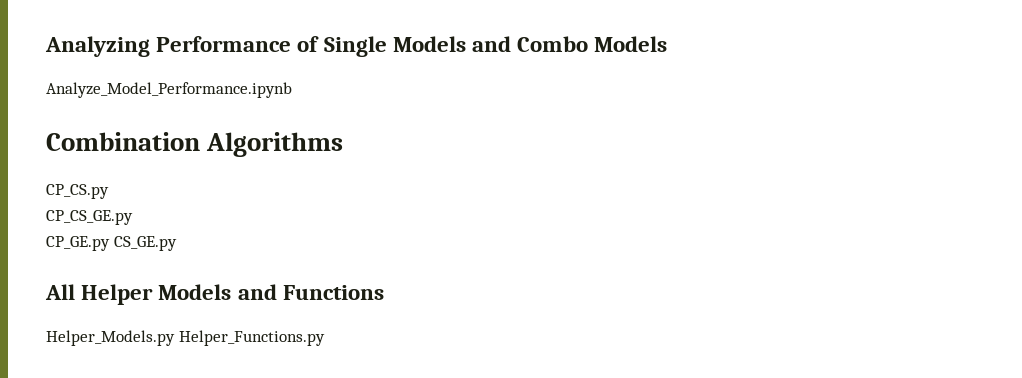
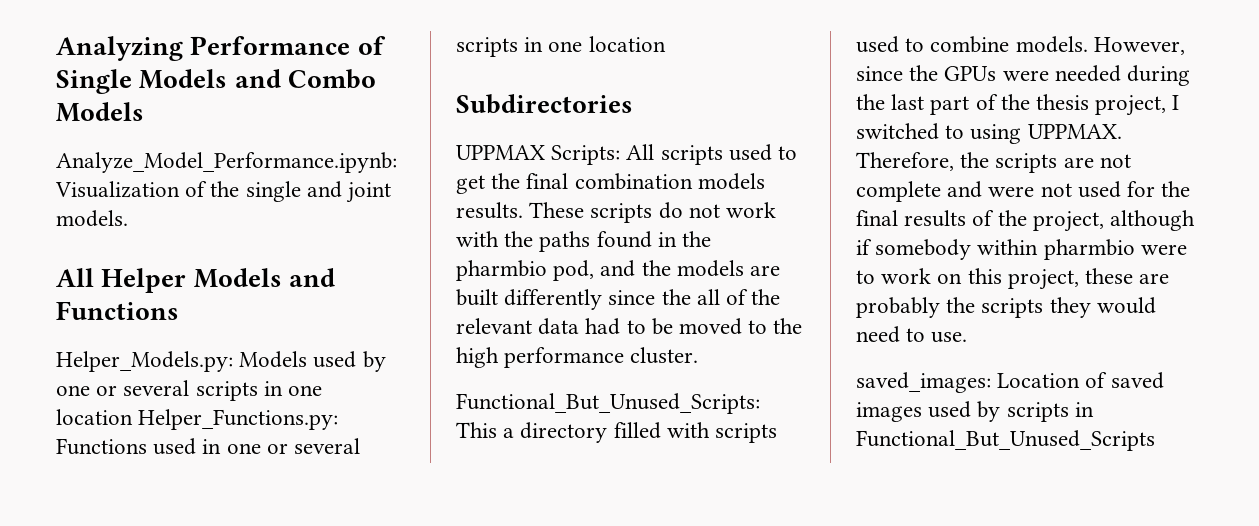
- Analyze_Model_Performance.ipynb
- Combination Algorithms
- CP_CS.py
- CP_CS_GE.py
- CP_GE.py CS_GE.py
+ Analyze_Model_Performance.ipynb: Visualization of the single and joint models.
- Helper_Models.py Helper_Functions.py
+ Helper_Models.py: Models used by one or several scripts in one location Helper_Functions.py: Functions used in one or several scripts in one location
+ Subdirectories
+ UPPMAX Scripts: All scripts used to get the final combination models results. These scripts do not work with the paths found in the pharmbio pod, and the models are built differently since the all of the relevant data had to be moved to the high performance cluster.
+ Functional_But_Unused_Scripts: This a directory filled with scripts used to combine models. However, since the GPUs were needed during the last part of the thesis project, I switched to using UPPMAX. Therefore, the scripts are not complete and were not used for the final results of the project, although if somebody within pharmbio were to work on this project, these are probably the scripts they would need to use.
+ saved_images: Location of saved images used by scripts in Functional_But_Unused_Scripts

